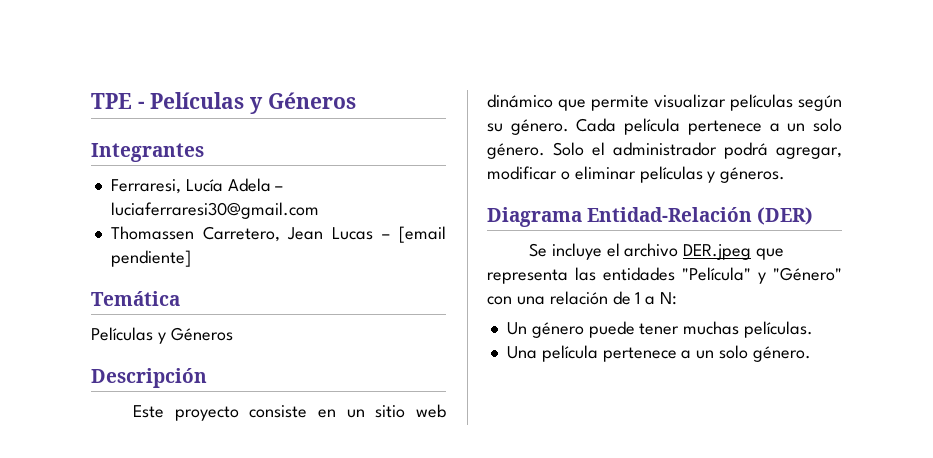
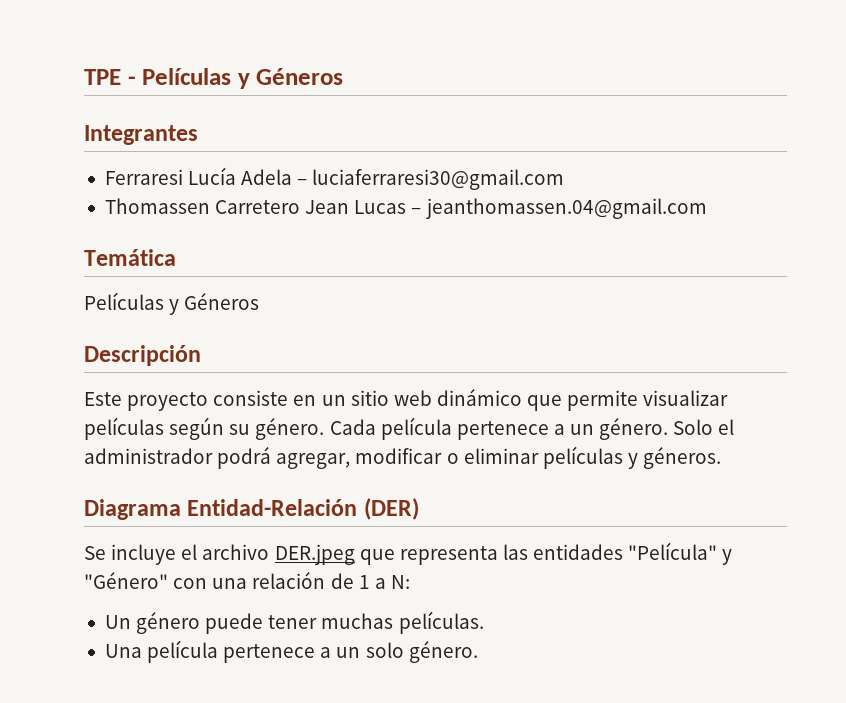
- Ferraresi, Lucía Adela – luciaferraresi30@gmail.com
+ Ferraresi Lucía Adela – luciaferraresi30@gmail.com
- Thomassen Carretero, Jean Lucas – [email pendiente]
+ Thomassen Carretero Jean Lucas – jeanthomassen.04@gmail.com
- Cada película pertenece a un solo género.
+ Cada película pertenece a un género.

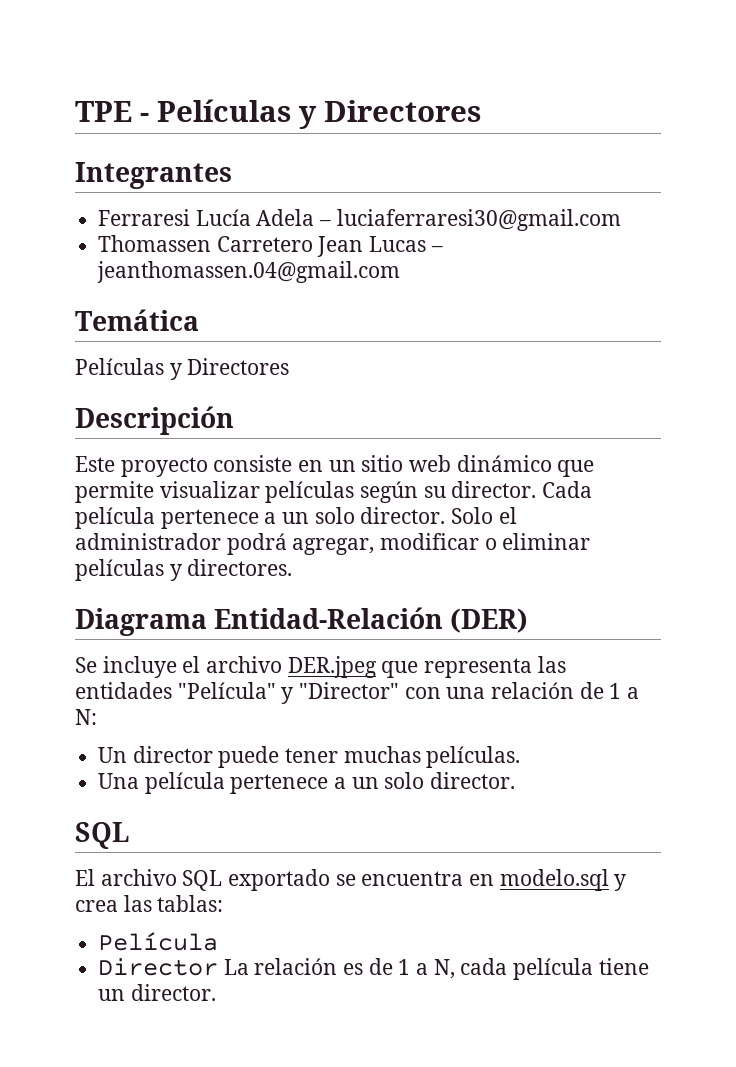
- TPE - Películas y Géneros
+ TPE - Películas y Directores
  Temática
- Películas y Géneros
+ Películas y Directores
- Este proyecto consiste en un sitio web dinámico que permite visualizar películas según su género.
+ Este proyecto consiste en un sitio web dinámico que permite visualizar películas según su director.
- Cada película pertenece a un género.
+ Cada película pertenece a un solo director.
- Solo el administrador podrá agregar, modificar o eliminar películas y géneros.
+ Solo el administrador podrá agregar, modificar o eliminar películas y directores.
- Se incluye el archivo DER.jpeg que representa las entidades "Película" y "Género" con una relación de 1 a N:
+ Se incluye el archivo DER.jpeg que representa las entidades "Película" y "Director" con una relación de 1 a N:
- Un género puede tener muchas películas.
+ Un director puede tener muchas películas.
- Una película pertenece a un solo género.
+ Una película pertenece a un solo director.
+ SQL
+ El archivo SQL exportado se encuentra en modelo.sql y crea las tablas:
+ Película
+ Director La relación es de 1 a N, cada película tiene un director.

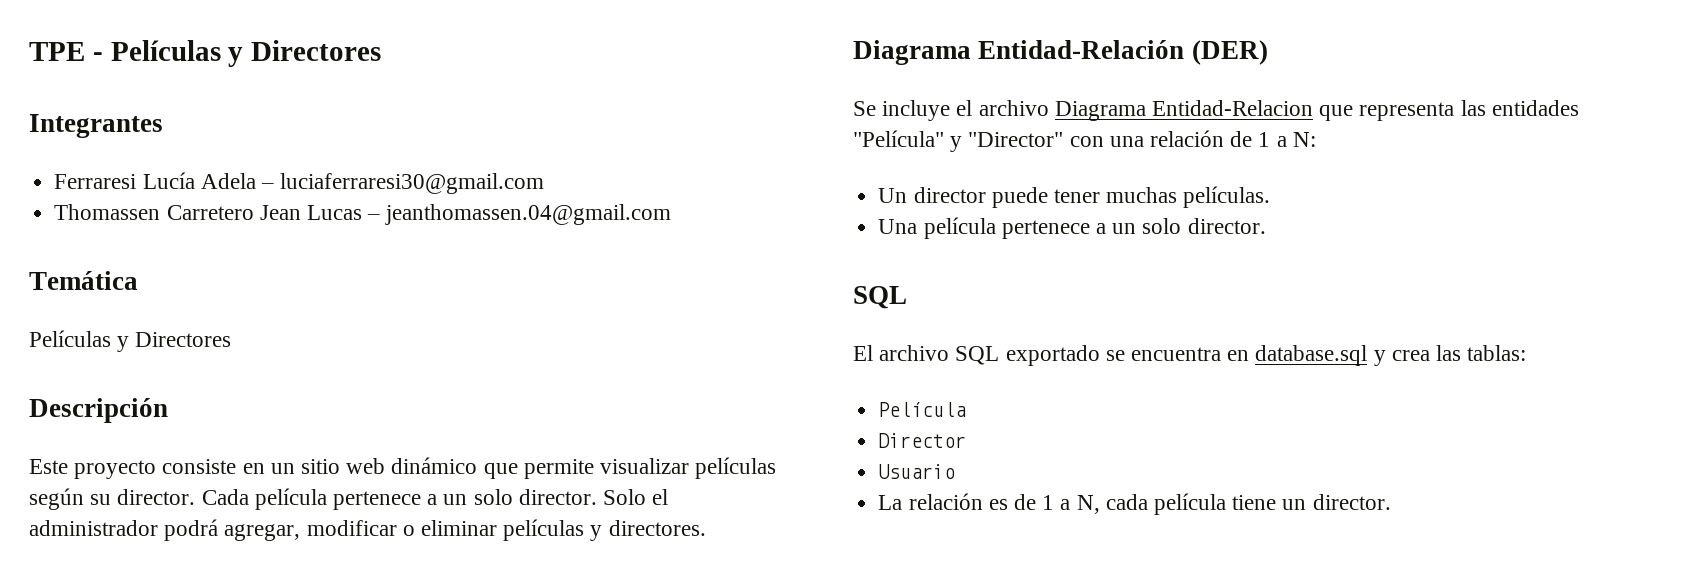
- Se incluye el archivo DER.jpeg que representa las entidades "Película" y "Director" con una relación de 1 a N:
+ Se incluye el archivo Diagrama Entidad-Relacion que representa las entidades "Película" y "Director" con una relación de 1 a N:
- El archivo SQL exportado se encuentra en modelo.sql y crea las tablas:
+ El archivo SQL exportado se encuentra en database.sql y crea las tablas:
- Director La relación es de 1 a N, cada película tiene un director.
+ Director
+ Usuario
+ La relación es de 1 a N, cada película tiene un director.

